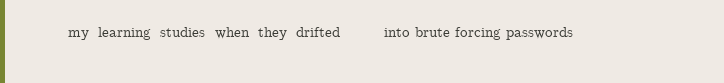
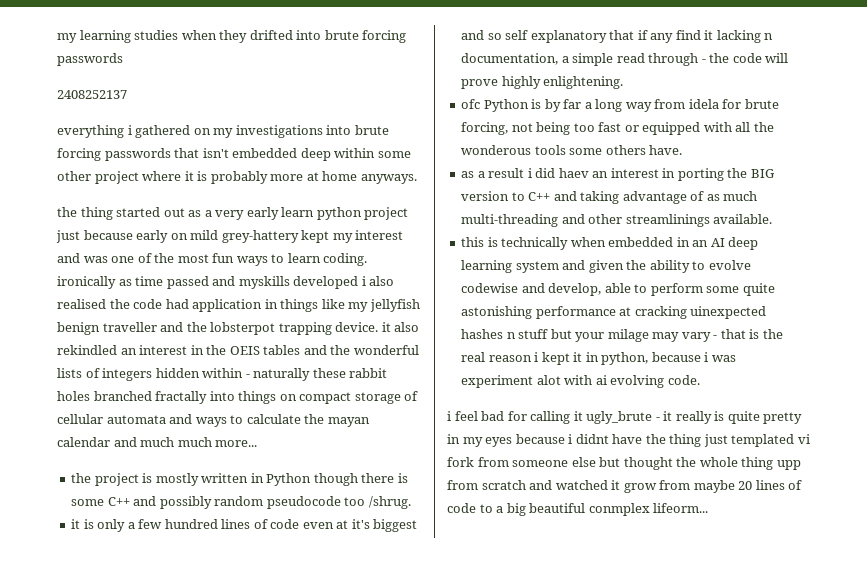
+ 2408252137
+ everything i gathered on my investigations into brute forcing passwords that isn't embedded deep within some other project where it is probably more at home anyways.
+ the thing started out as a very early learn python project just because early on mild grey-hattery kept my interest and was one of the most fun ways to learn coding. ironically as time passed and myskills developed i also realised the code had application in things like my jellyfish benign traveller and the lobsterpot trapping device. it also rekindled an interest in the OEIS tables and the wonderful lists of integers hidden within - naturally these rabbit holes branched fractally into things on compact storage of cellular automata and ways to calculate the mayan calendar and much much more...
+ the project is mostly written in Python though there is some C++ and possibly random pseudocode too /shrug.
+ it is only a few hundred lines of code even at it's biggest and so self explanatory that if any find it lacking n documentation, a simple read through - the code will prove highly enlightening.
+ ofc Python is by far a long way from idela for brute forcing, not being too fast or equipped with all the wonderous tools some others have.
+ as a result i did haev an interest in porting the BIG version to C++ and taking advantage of as much multi-threading and other streamlinings available.
+ this is technically when embedded in an AI deep learning system and given the ability to evolve codewise and develop, able to perform some quite astonishing performance at cracking uinexpected hashes n stuff but your milage may vary - that is the real reason i kept it in python, because i was experiment alot with ai evolving code.
+ i feel bad for calling it ugly_brute - it really is quite pretty in my eyes because i didnt have the thing just templated vi fork from someone else but thought the whole thing upp from scratch and watched it grow from maybe 20 lines of code to a big beautiful conmplex lifeorm...

